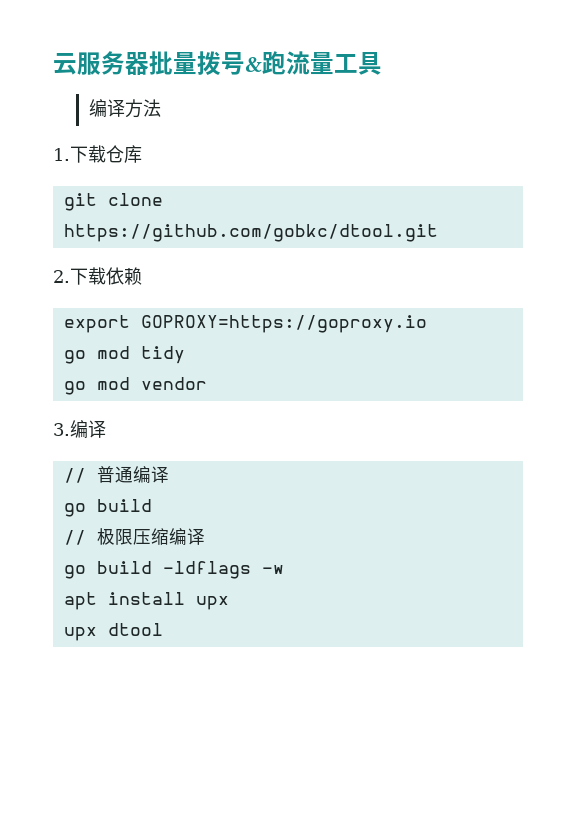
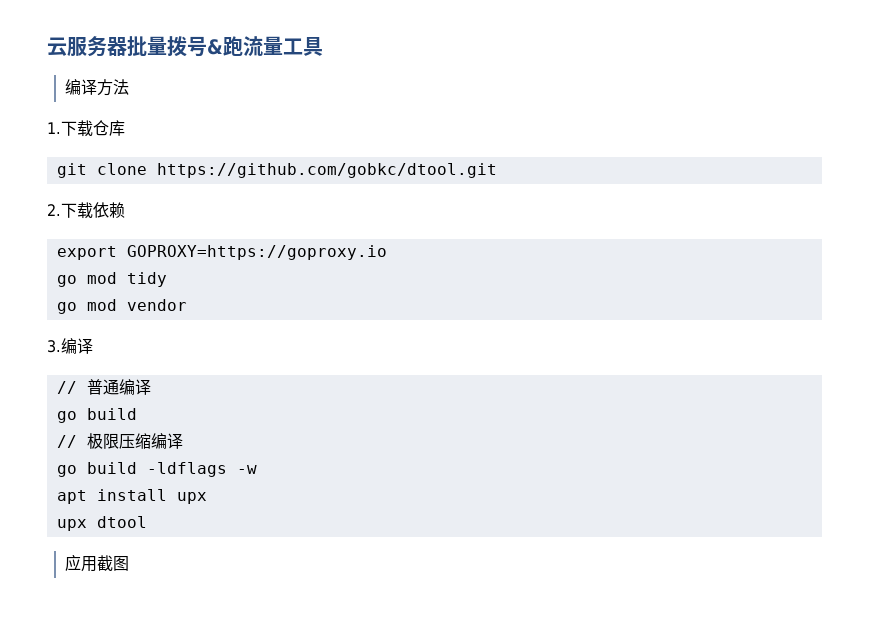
+ 应用截图

